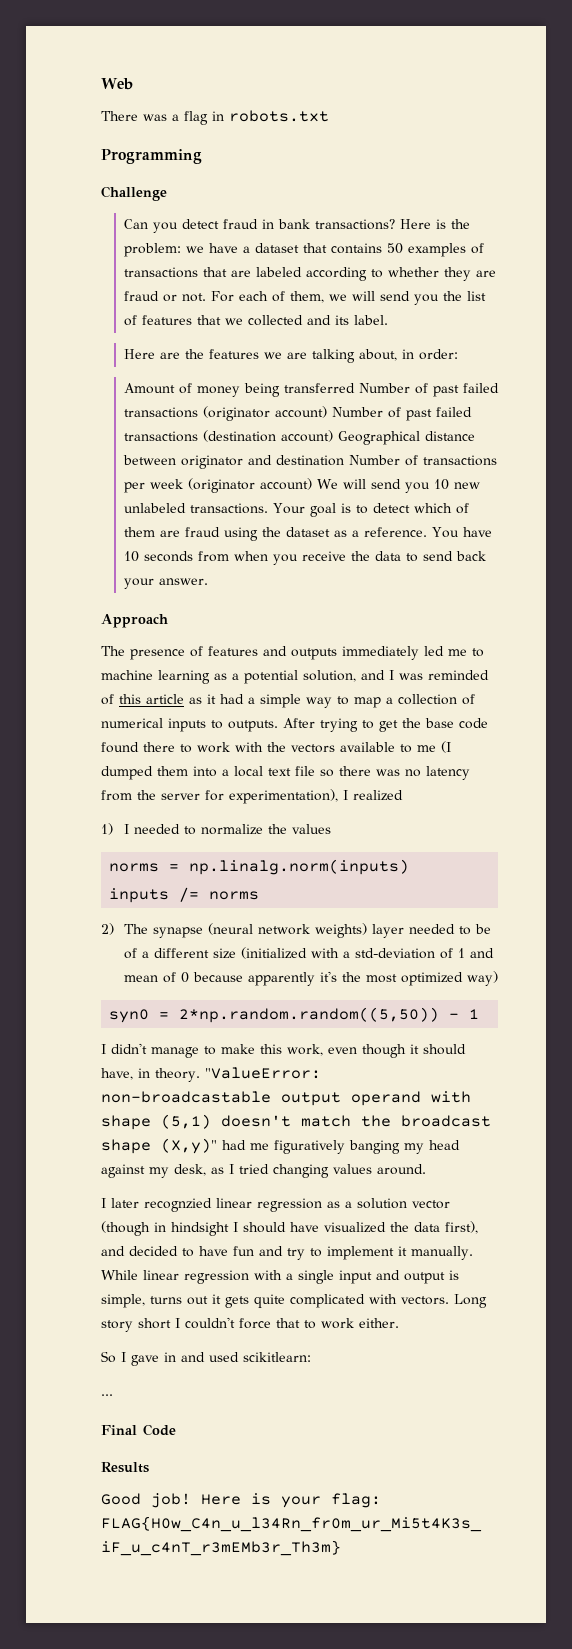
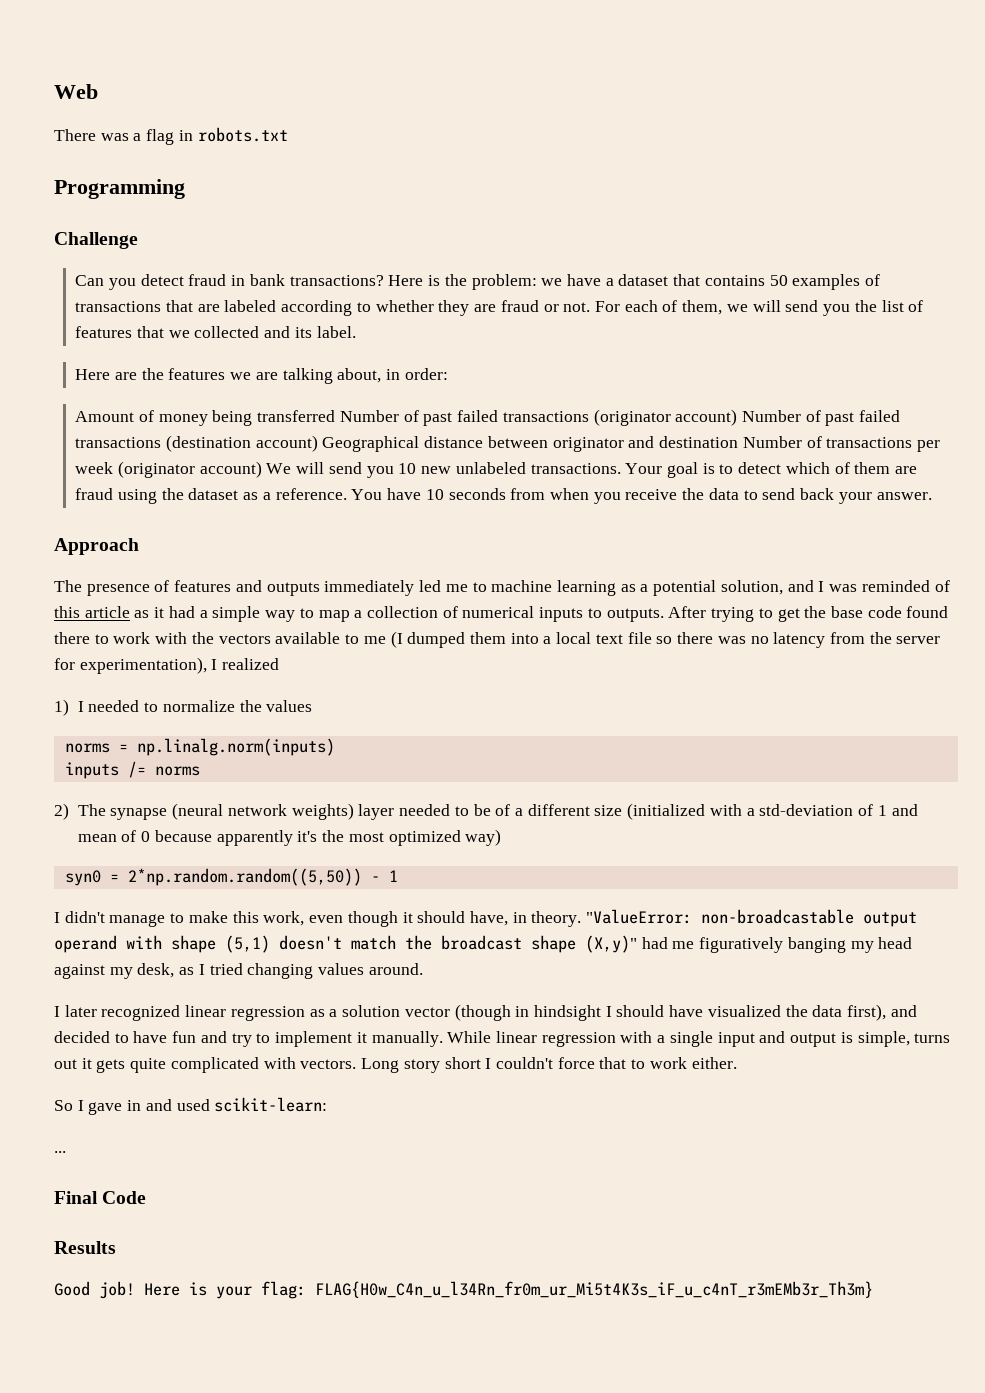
- I later recognzied linear regression as a solution vector (though in hindsight I should have visualized the data first), and decided to have fun and try to implement it manually.
+ I later recognized linear regression as a solution vector (though in hindsight I should have visualized the data first), and decided to have fun and try to implement it manually.
- So I gave in and used scikitlearn:
+ So I gave in and used scikit-learn:

